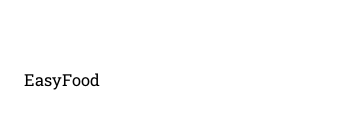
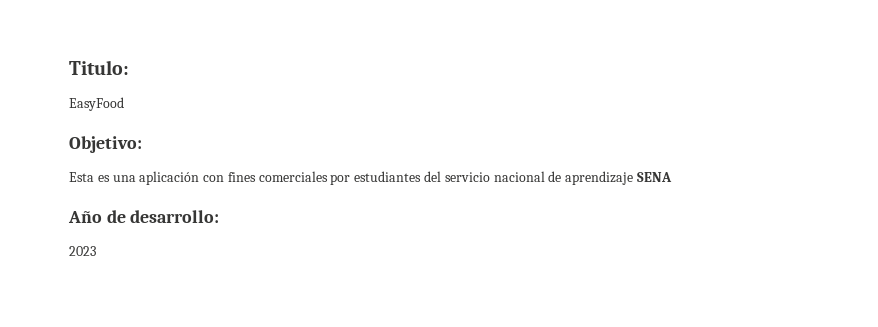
+ Titulo:
+ Objetivo:
+ Esta es una aplicación con fines comerciales por estudiantes del servicio nacional de aprendizaje SENA
+ Año de desarrollo:
+ 2023

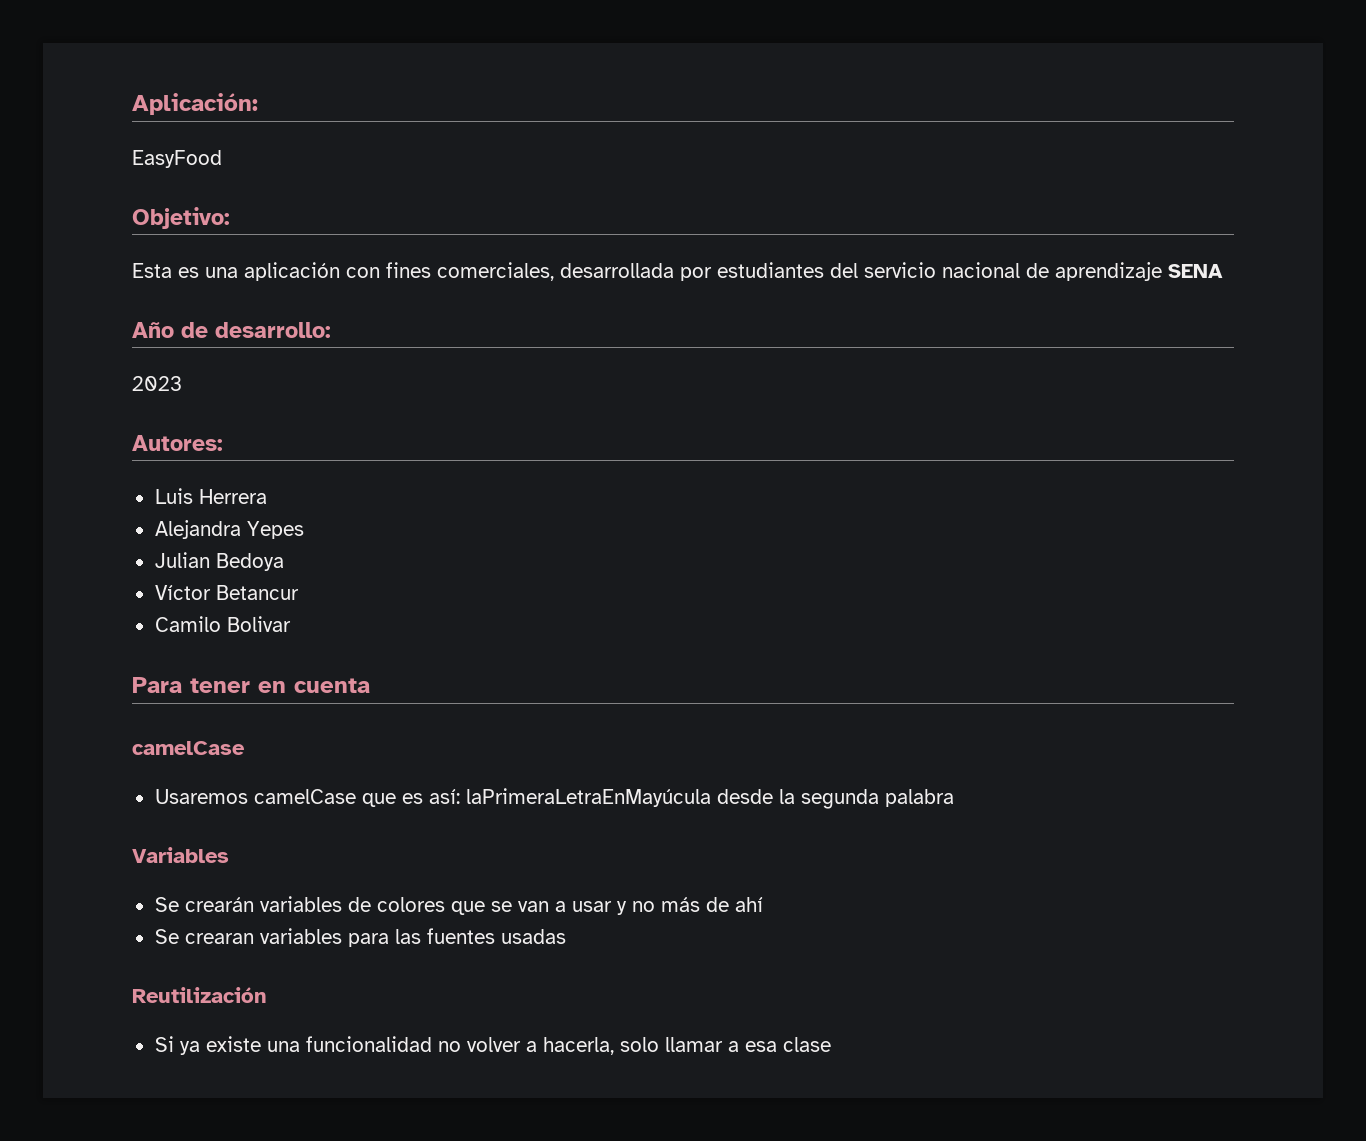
- Titulo:
+ Aplicación:
- Esta es una aplicación con fines comerciales por estudiantes del servicio nacional de aprendizaje SENA
+ Esta es una aplicación con fines comerciales, desarrollada por estudiantes del servicio nacional de aprendizaje SENA
+ Autores:
+ Luis Herrera
+ Alejandra Yepes
+ Julian Bedoya
+ Víctor Betancur
+ Camilo Bolivar
+ Para tener en cuenta
+ camelCase
+ Usaremos camelCase que es así: laPrimeraLetraEnMayúcula desde la segunda palabra
+ Variables
+ Se crearán variables de colores que se van a usar y no más de ahí
+ Se crearan variables para las fuentes usadas
+ Reutilización
+ Si ya existe una funcionalidad no volver a hacerla, solo llamar a esa clase

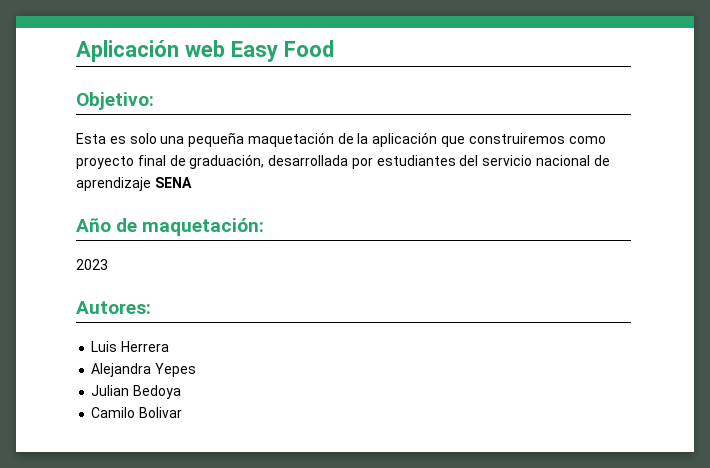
- Aplicación:
- EasyFood
+ Aplicación web Easy Food
- Esta es una aplicación con fines comerciales, desarrollada por estudiantes del servicio nacional de aprendizaje SENA
+ Esta es solo una pequeña maquetación de la aplicación que construiremos como proyecto final de graduación, desarrollada por estudiantes del servicio nacional de aprendizaje SENA
- Año de desarrollo:
+ Año de maquetación:
- Víctor Betancur
- Para tener en cuenta
- camelCase
- Usaremos camelCase que es así: laPrimeraLetraEnMayúcula desde la segunda palabra
- Variables
- Se crearán variables de colores que se van a usar y no más de ahí
- Se crearan variables para las fuentes usadas
- Reutilización
- Si ya existe una funcionalidad no volver a hacerla, solo llamar a esa clase

